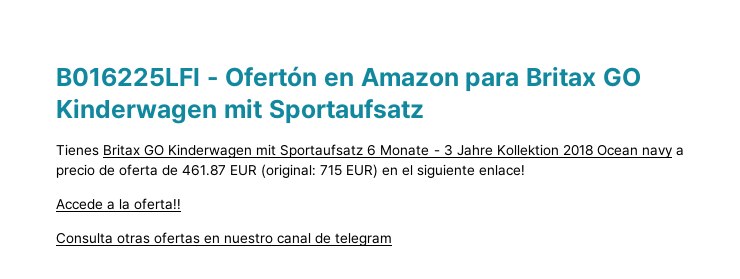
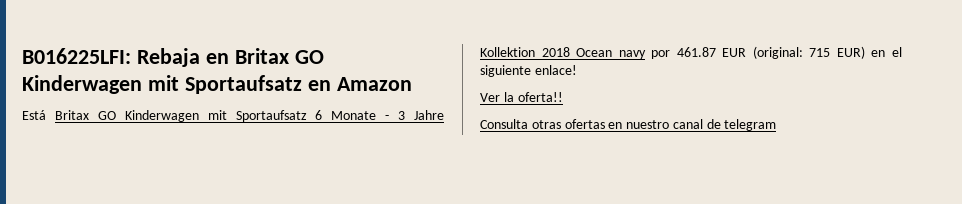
- B016225LFI - Ofertón en Amazon para Britax GO Kinderwagen mit Sportaufsatz
- Tienes Britax GO Kinderwagen mit Sportaufsatz 6 Monate - 3 Jahre Kollektion 2018 Ocean navy a precio de oferta de 461.87 EUR (original: 715 EUR) en el siguiente enlace!
+ B016225LFI: Rebaja en Britax GO Kinderwagen mit Sportaufsatz en Amazon
+ Está Britax GO Kinderwagen mit Sportaufsatz 6 Monate - 3 Jahre Kollektion 2018 Ocean navy por 461.87 EUR (original: 715 EUR) en el siguiente enlace!
- Accede a la oferta!!
+ Ver la oferta!!

